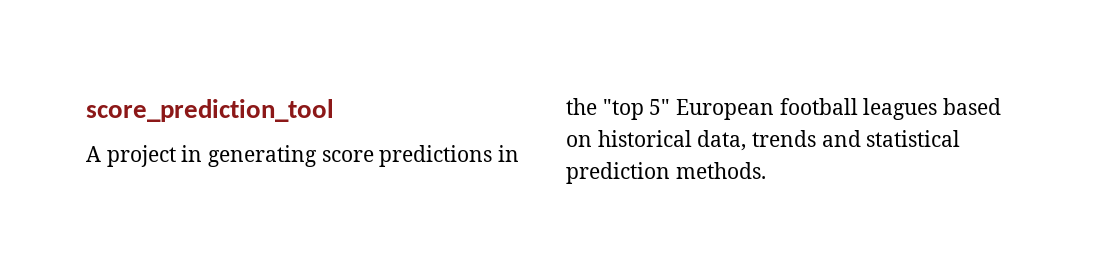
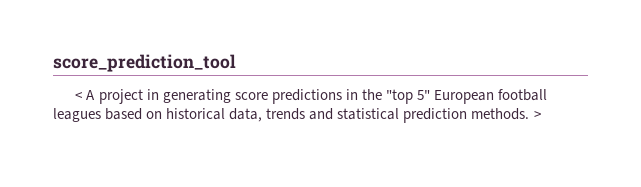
- A project in generating score predictions in the "top 5" European football leagues based on historical data, trends and statistical prediction methods.
+ < A project in generating score predictions in the "top 5" European football leagues based on historical data, trends and statistical prediction methods.
+ >

